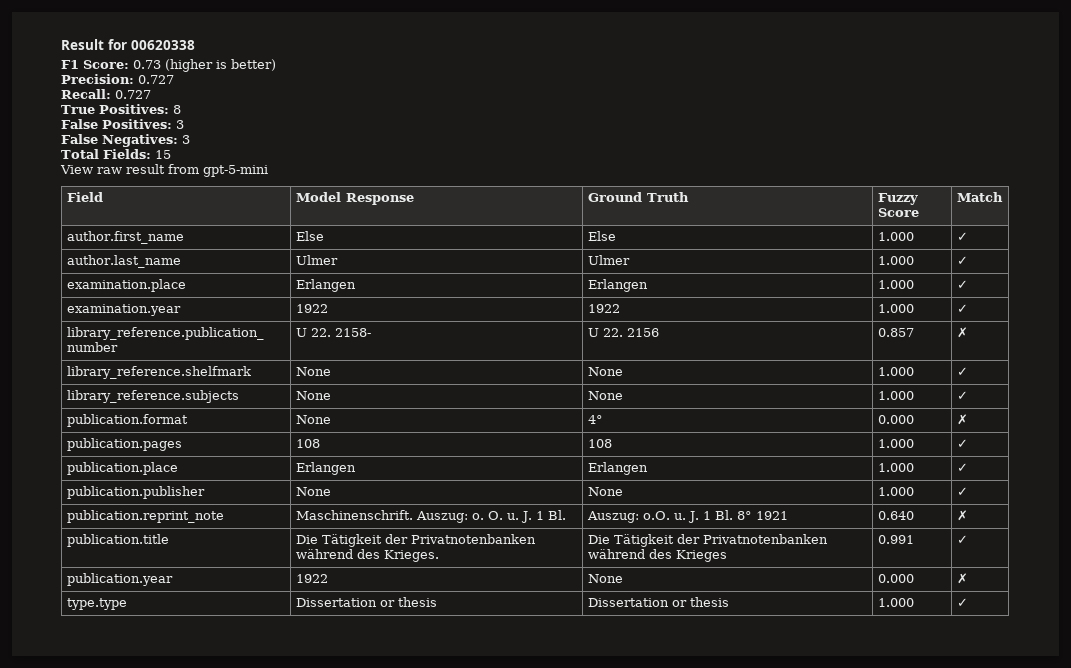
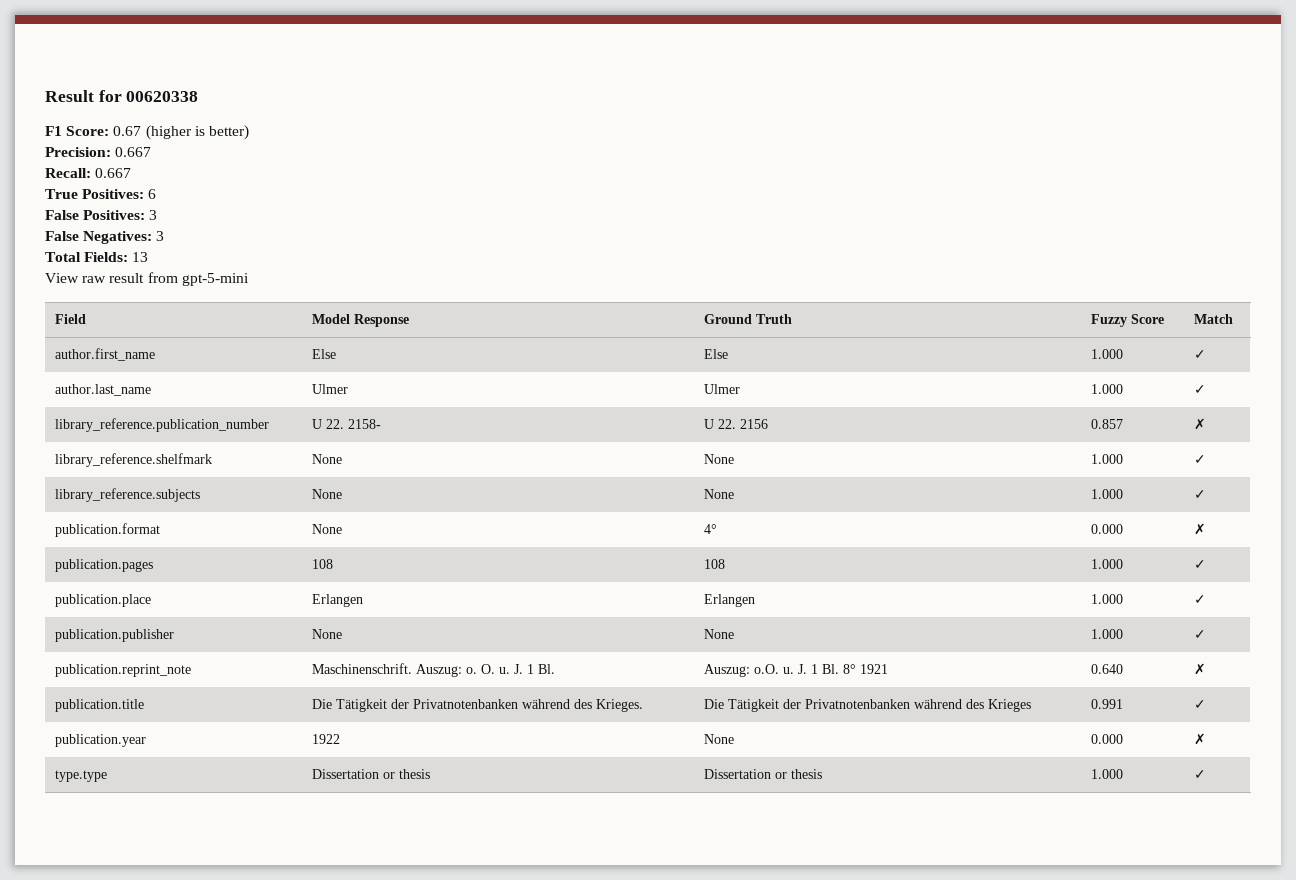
- F1 Score: 0.73 (higher is better)
+ F1 Score: 0.67 (higher is better)
- Precision: 0.727
+ Precision: 0.667
- Recall: 0.727
+ Recall: 0.667
- True Positives: 8
+ True Positives: 6
- Total Fields: 15
+ Total Fields: 13
- examination.place | Erlangen | Erlangen | 1.000 | ✓
- examination.year | 1922 | 1922 | 1.000 | ✓

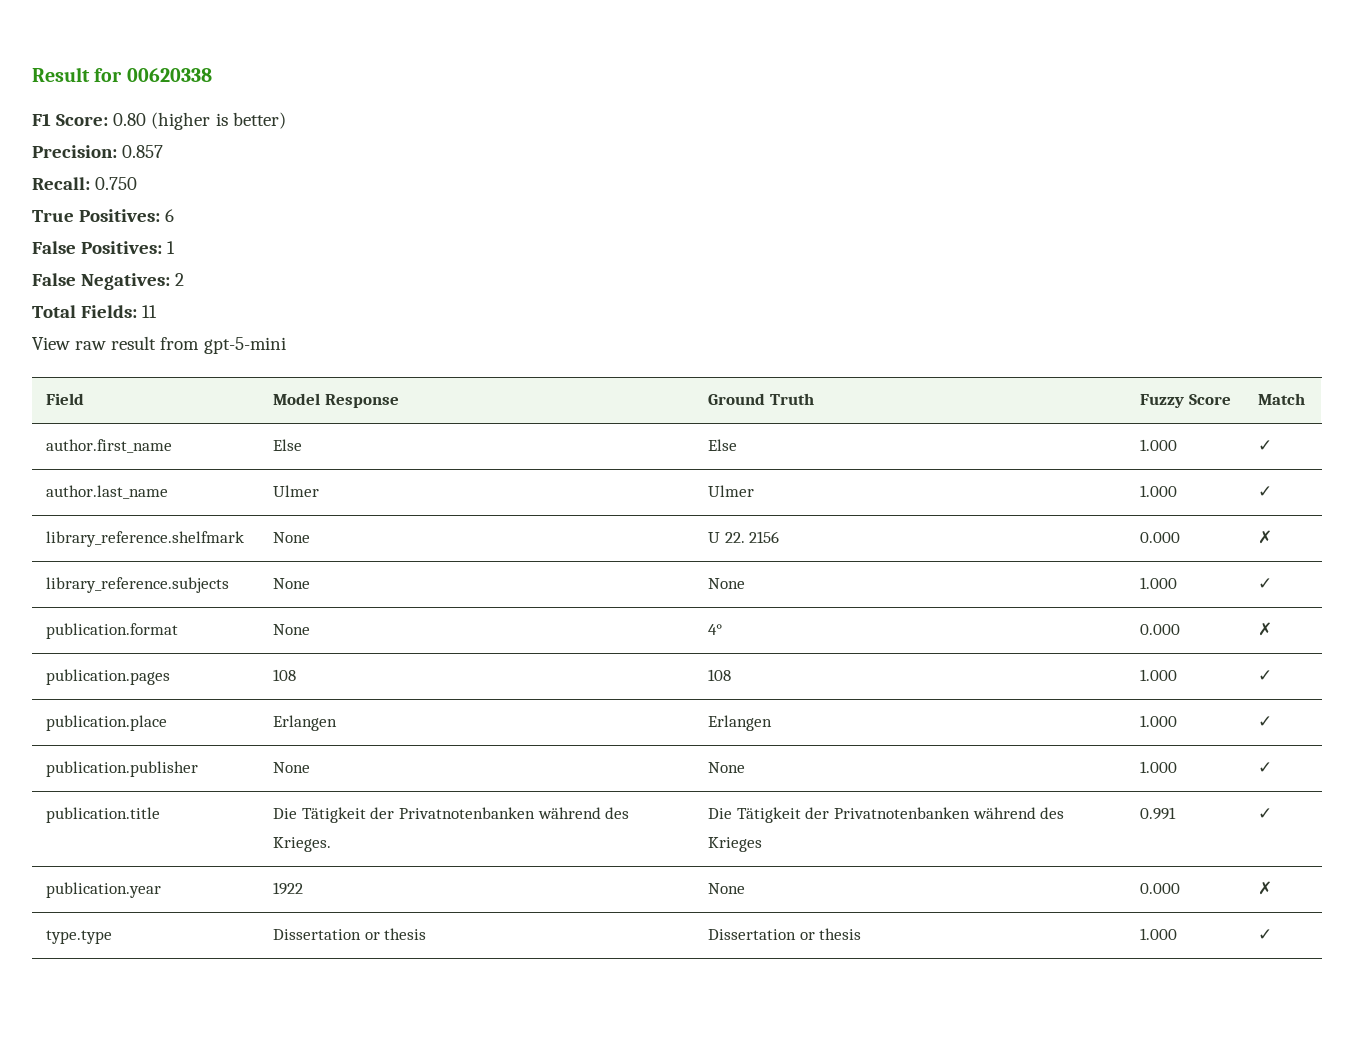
- F1 Score: 0.67 (higher is better)
+ F1 Score: 0.80 (higher is better)
- Precision: 0.667
+ Precision: 0.857
- Recall: 0.667
+ Recall: 0.750
- False Positives: 3
+ False Positives: 1
- False Negatives: 3
+ False Negatives: 2
- Total Fields: 13
+ Total Fields: 11
- library_reference.publication_number | U 22. 2158- | U 22. 2156 | 0.857 | ✗
- library_reference.shelfmark | None | None | 1.000 | ✓
+ library_reference.shelfmark | None | U 22. 2156 | 0.000 | ✗
- publication.reprint_note | Maschinenschrift. Auszug: o. O. u. J. 1 Bl. | Auszug: o.O. u. J. 1 Bl. 8° 1921 | 0.640 | ✗

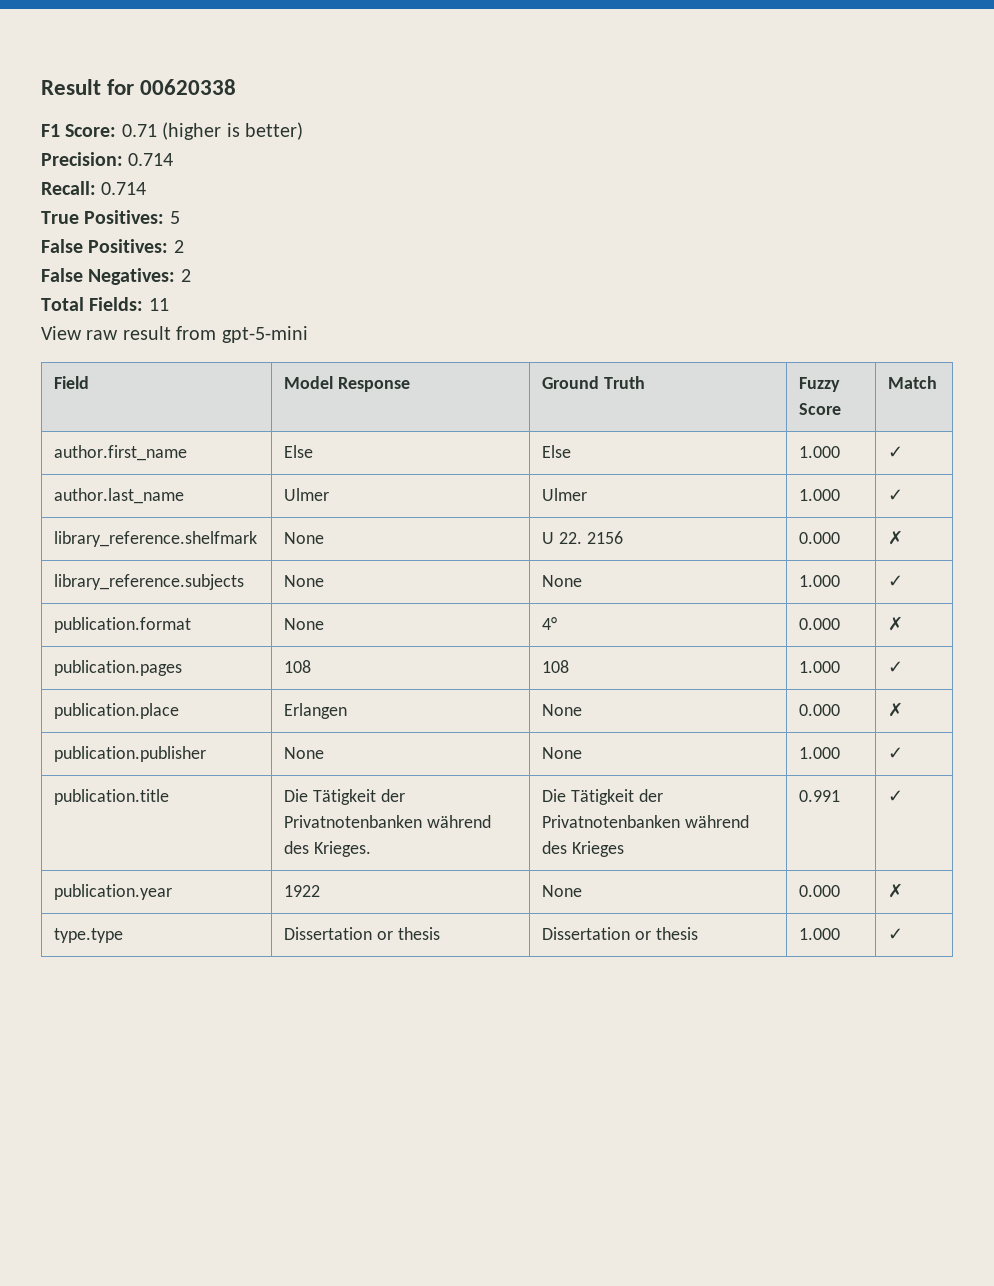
- F1 Score: 0.80 (higher is better)
+ F1 Score: 0.71 (higher is better)
- Precision: 0.857
+ Precision: 0.714
- Recall: 0.750
+ Recall: 0.714
- True Positives: 6
+ True Positives: 5
- False Positives: 1
+ False Positives: 2
- publication.place | Erlangen | Erlangen | 1.000 | ✓
+ publication.place | Erlangen | None | 0.000 | ✗

